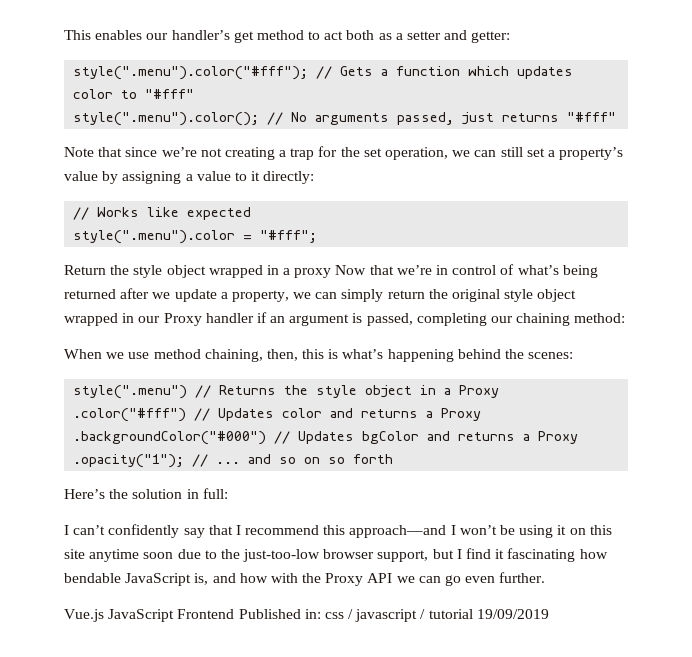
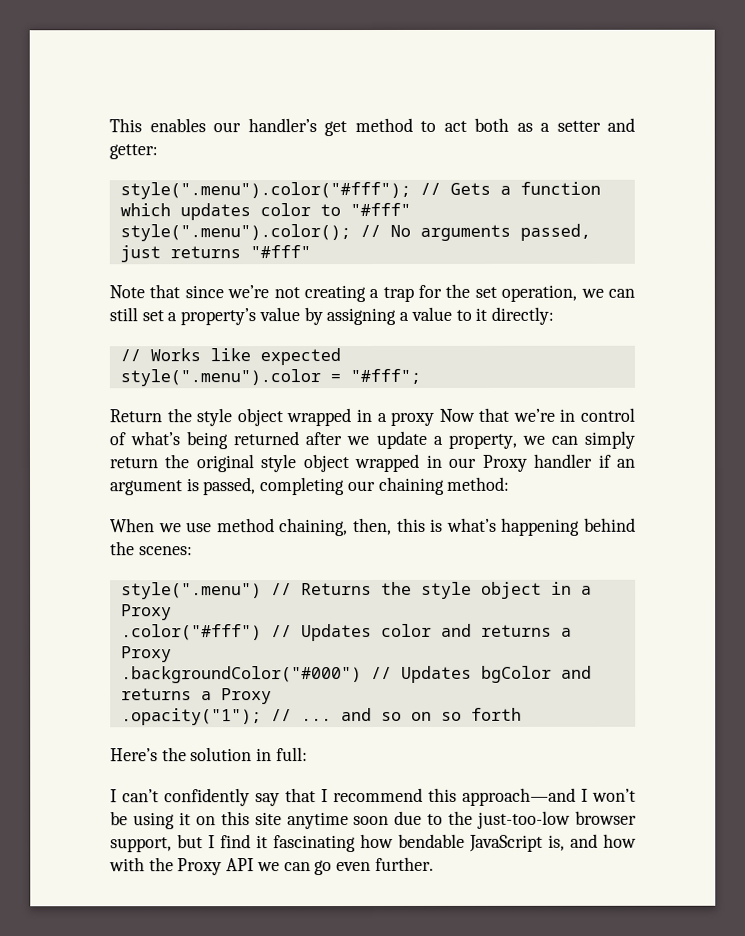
- Vue.js JavaScript Frontend Published in: css / javascript / tutorial 19/09/2019

